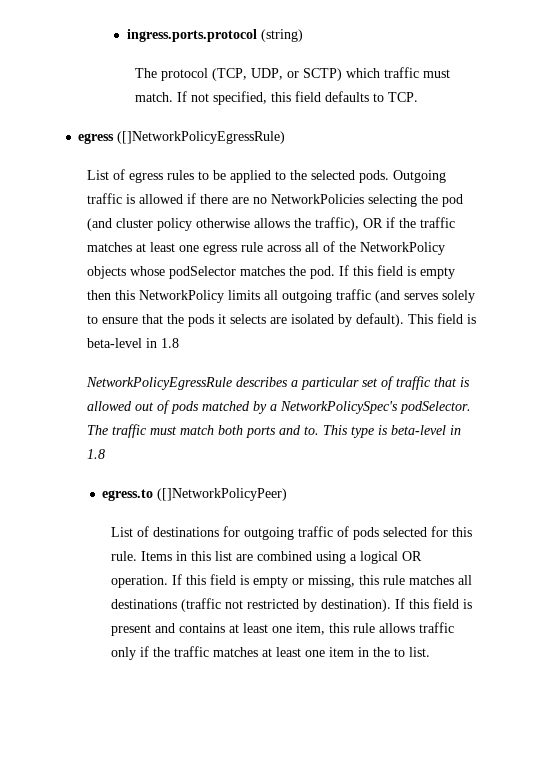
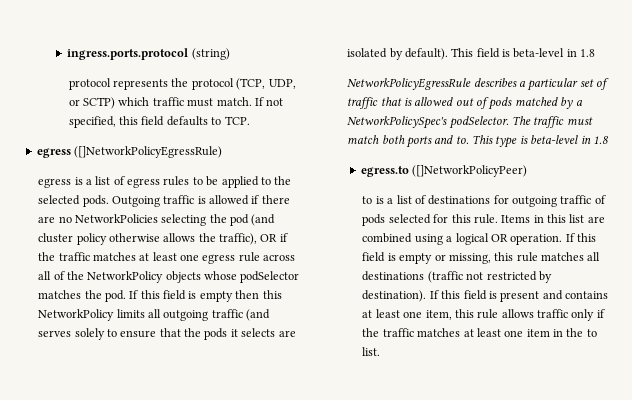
- The protocol (TCP, UDP, or SCTP) which traffic must match.
+ protocol represents the protocol (TCP, UDP, or SCTP) which traffic must match.
- List of egress rules to be applied to the selected pods.
+ egress is a list of egress rules to be applied to the selected pods.
- List of destinations for outgoing traffic of pods selected for this rule.
+ to is a list of destinations for outgoing traffic of pods selected for this rule.

